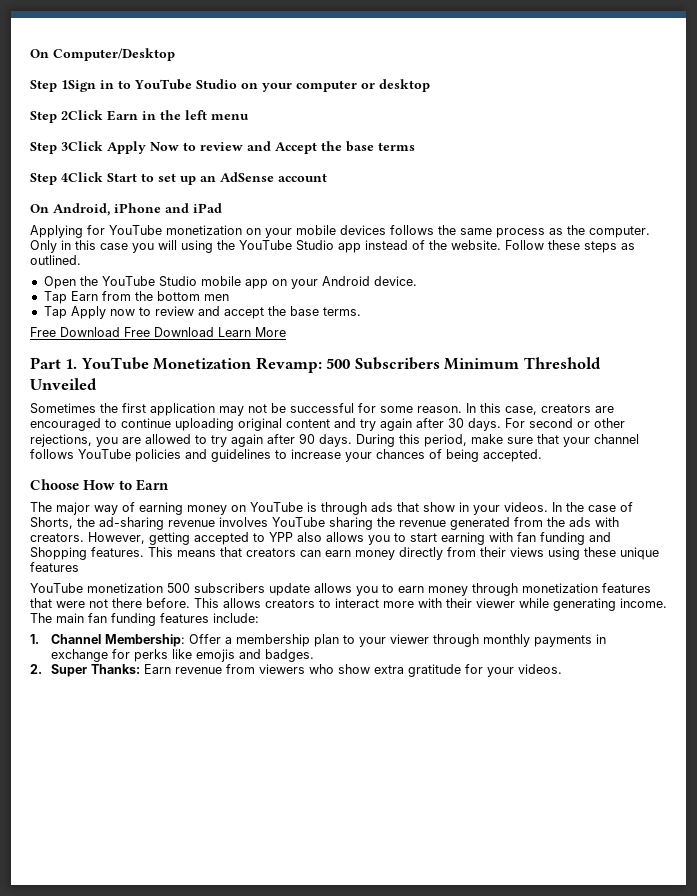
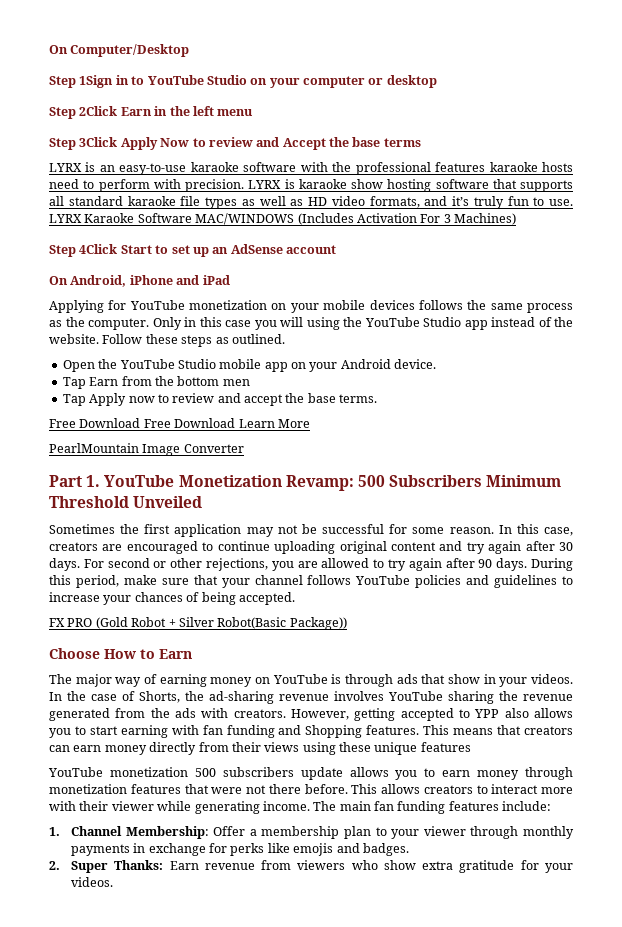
+ LYRX is an easy-to-use karaoke software with the professional features karaoke hosts need to perform with precision. LYRX is karaoke show hosting software that supports all standard karaoke file types as well as HD video formats, and it’s truly fun to use. LYRX Karaoke Software MAC/WINDOWS (Includes Activation For 3 Machines)
+ PearlMountain Image Converter
+ FX PRO (Gold Robot + Silver Robot(Basic Package))

